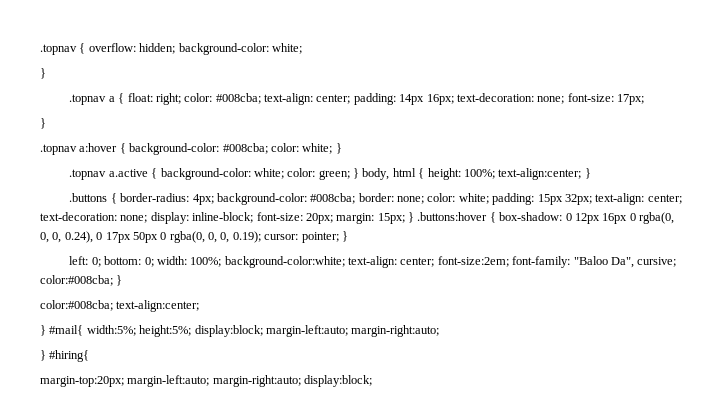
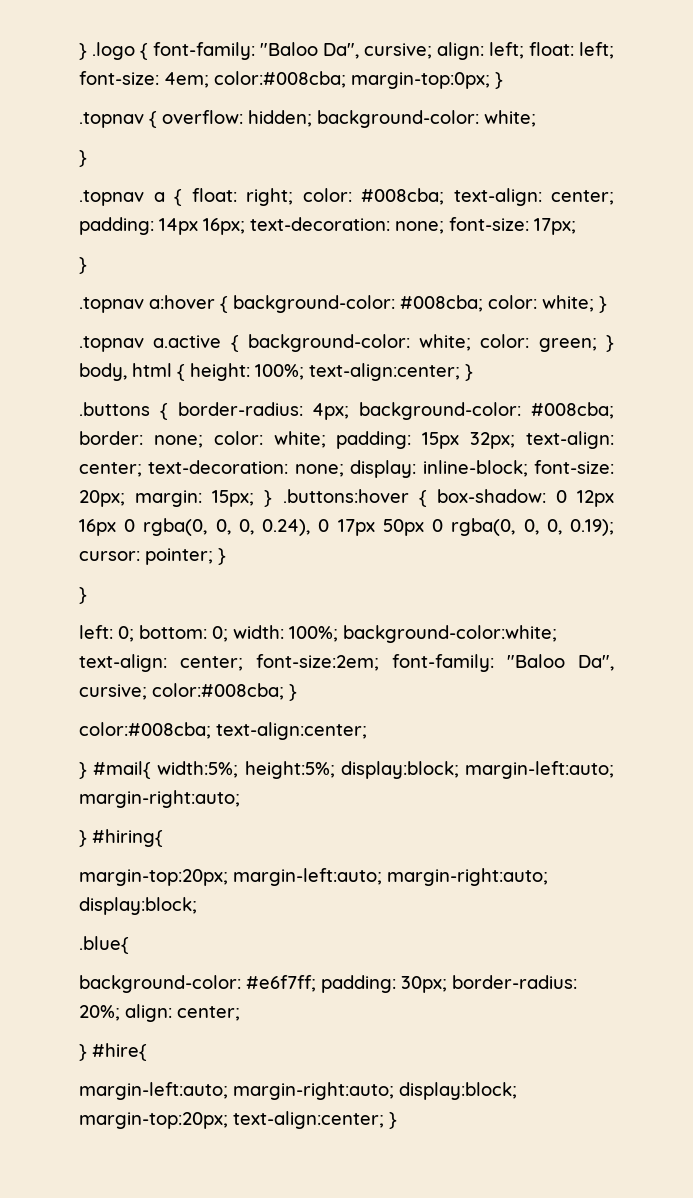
+ } .logo { font-family: "Baloo Da", cursive; align: left; float: left; font-size: 4em; color:#008cba; margin-top:0px; }
  .buttons { border-radius: 4px; background-color: #008cba; border: none; color: white; padding: 15px 32px; text-align: center; text-decoration: none; display: inline-block; font-size: 20px; margin: 15px; } .buttons:hover { box-shadow: 0 12px 16px 0 rgba(0, 0, 0, 0.24), 0 17px 50px 0 rgba(0, 0, 0, 0.19); cursor: pointer; }
+ }
+ .blue{
+ background-color: #e6f7ff; padding: 30px; border-radius: 20%; align: center;
+ } #hire{
+ margin-left:auto; margin-right:auto; display:block; margin-top:20px; text-align:center; }

